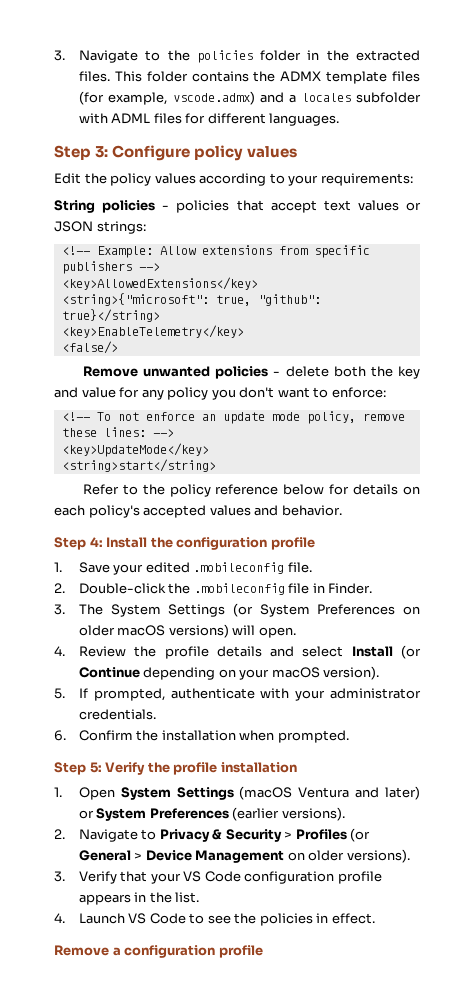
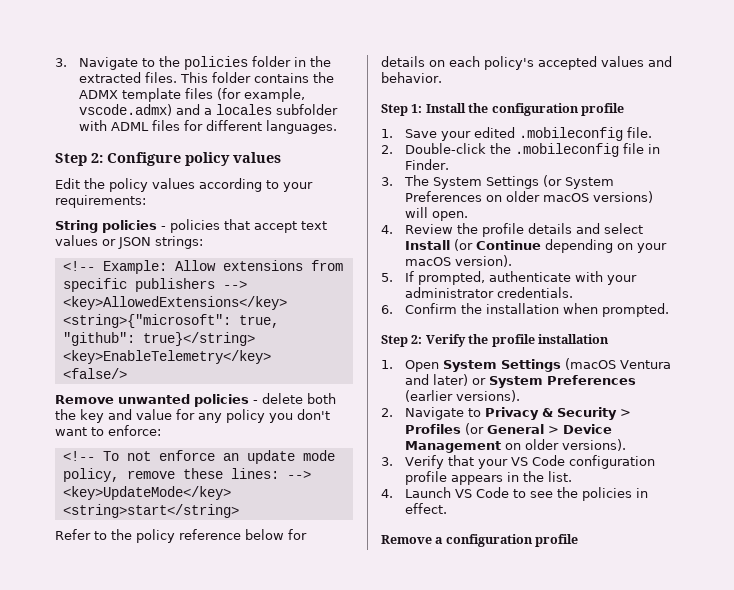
- Step 3: Configure policy values
+ Step 2: Configure policy values
- Step 4: Install the configuration profile
+ Step 1: Install the configuration profile
- Step 5: Verify the profile installation
+ Step 2: Verify the profile installation

